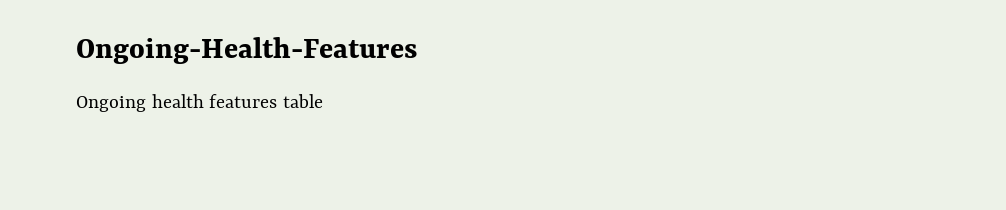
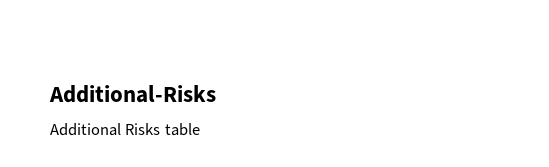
- Ongoing-Health-Features
- Ongoing health features table
+ Additional-Risks
+ Additional Risks table

